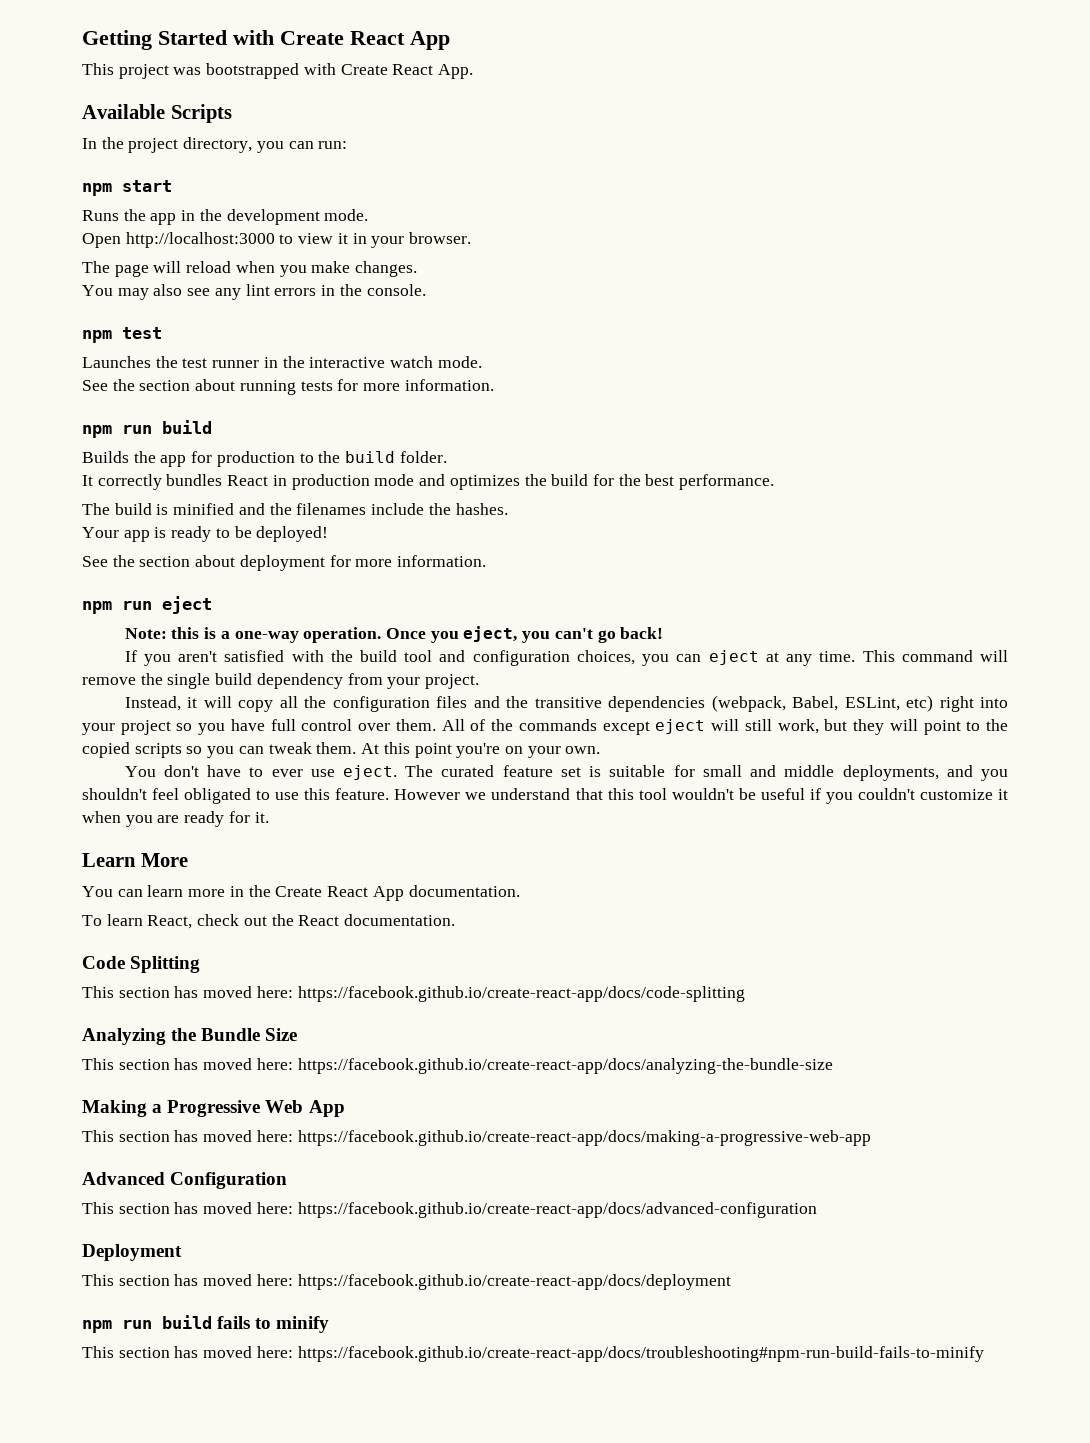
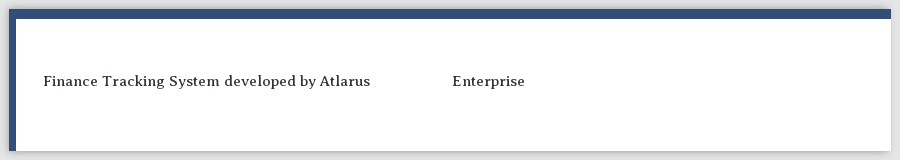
- Getting Started with Create React App
- This project was bootstrapped with Create React App.
- Available Scripts
- In the project directory, you can run:
- npm start
- Runs the app in the development mode.
- Open http://localhost:3000 to view it in your browser.
- The page will reload when you make changes.
- You may also see any lint errors in the console.
- npm test
- Launches the test runner in the interactive watch mode.
- See the section about running tests for more information.
- npm run build
- Builds the app for production to the build folder.
- It correctly bundles React in production mode and optimizes the build for the best performance.
- The build is minified and the filenames include the hashes.
- Your app is ready to be deployed!
- See the section about deployment for more information.
- npm run eject
- Note: this is a one-way operation. Once you eject, you can't go back!
- If you aren't satisfied with the build tool and configuration choices, you can eject at any time. This command will remove the single build dependency from your project.
- Instead, it will copy all the configuration files and the transitive dependencies (webpack, Babel, ESLint, etc) right into your project so you have full control over them. All of the commands except eject will still work, but they will point to the copied scripts so you can tweak them. At this point you're on your own.
- You don't have to ever use eject. The curated feature set is suitable for small and middle deployments, and you shouldn't feel obligated to use this feature. However we understand that this tool wouldn't be useful if you couldn't customize it when you are ready for it.
- Learn More
- You can learn more in the Create React App documentation.
- To learn React, check out the React documentation.
- Code Splitting
- This section has moved here: https://facebook.github.io/create-react-app/docs/code-splitting
- Analyzing the Bundle Size
- This section has moved here: https://facebook.github.io/create-react-app/docs/analyzing-the-bundle-size
- Making a Progressive Web App
- This section has moved here: https://facebook.github.io/create-react-app/docs/making-a-progressive-web-app
- Advanced Configuration
- This section has moved here: https://facebook.github.io/create-react-app/docs/advanced-configuration
- Deployment
- This section has moved here: https://facebook.github.io/create-react-app/docs/deployment
- npm run build fails to minify
- This section has moved here: https://facebook.github.io/create-react-app/docs/troubleshooting#npm-run-build-fails-to-minify
+ Finance Tracking System developed by Atlarus Enterprise

